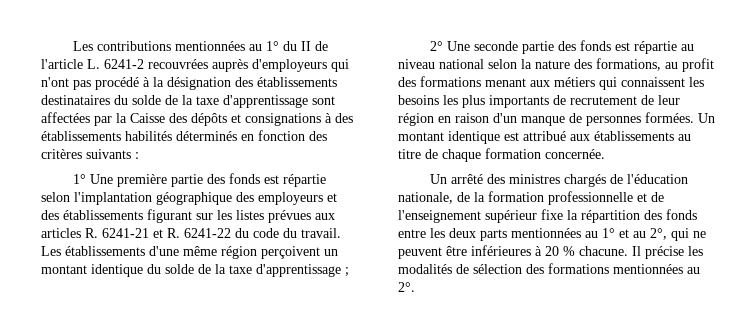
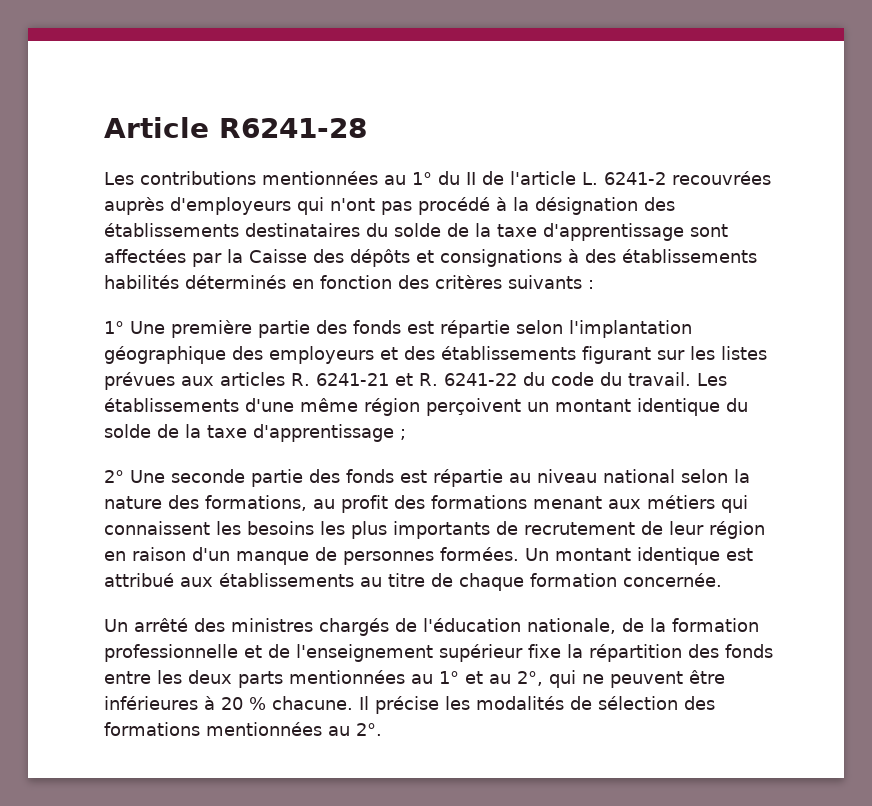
+ Article R6241-28

